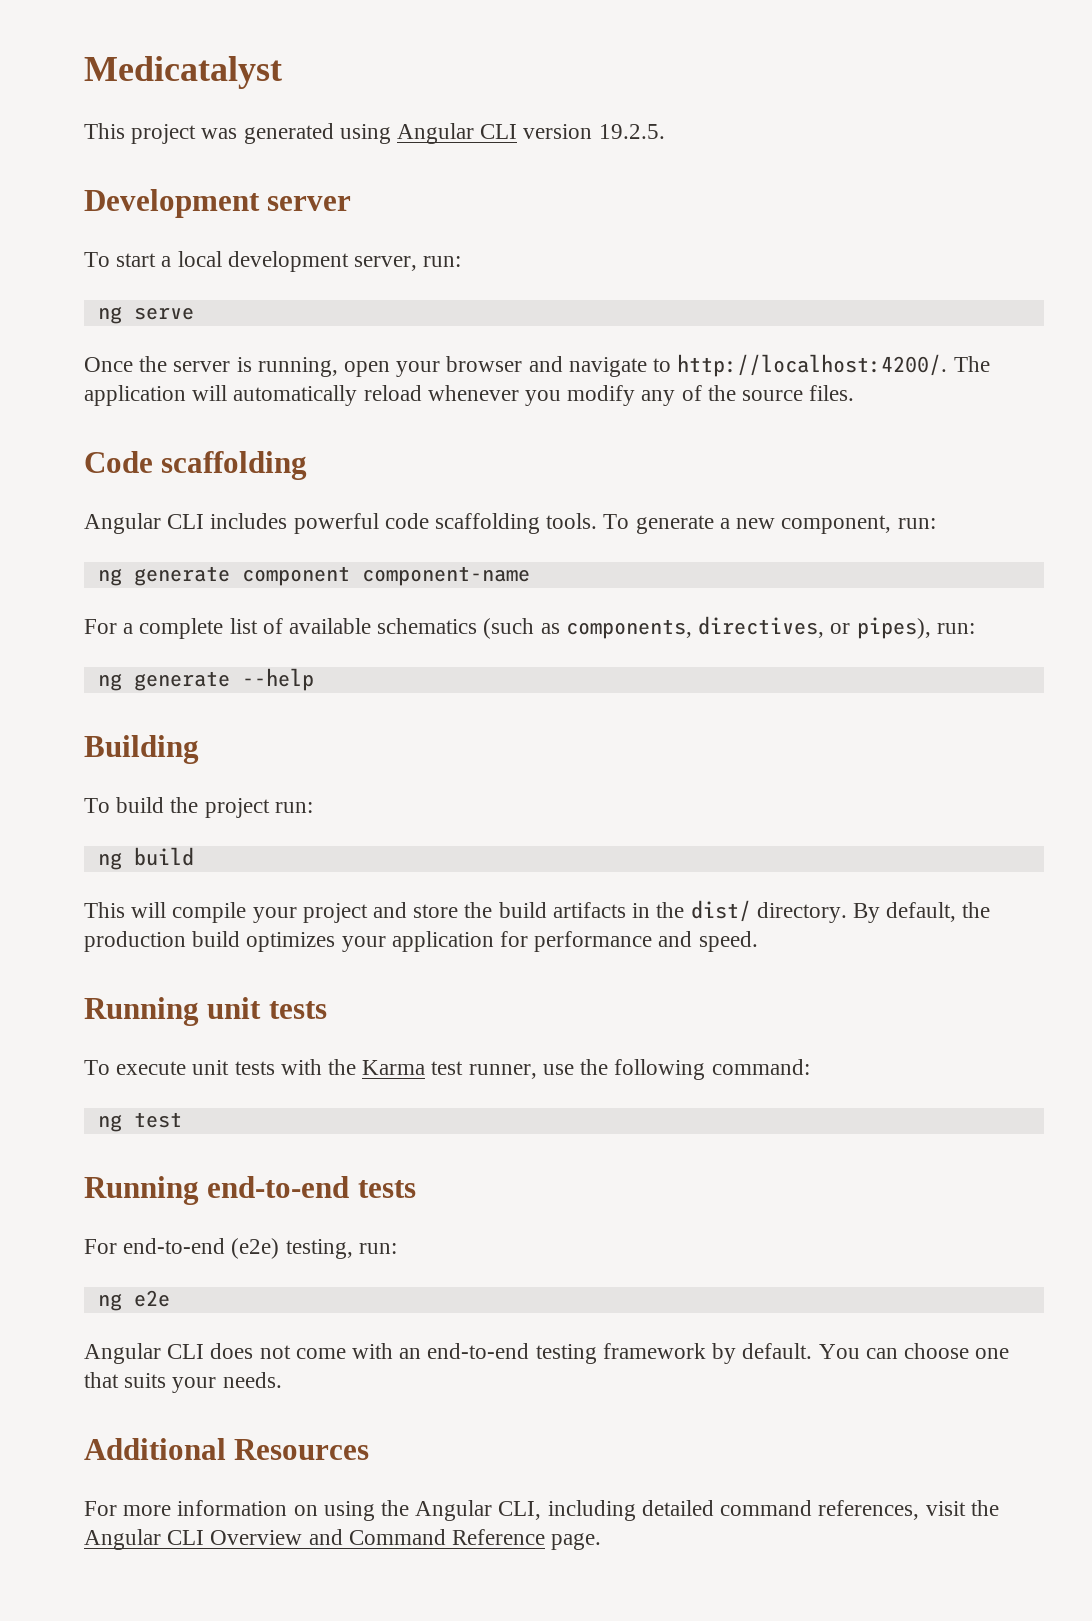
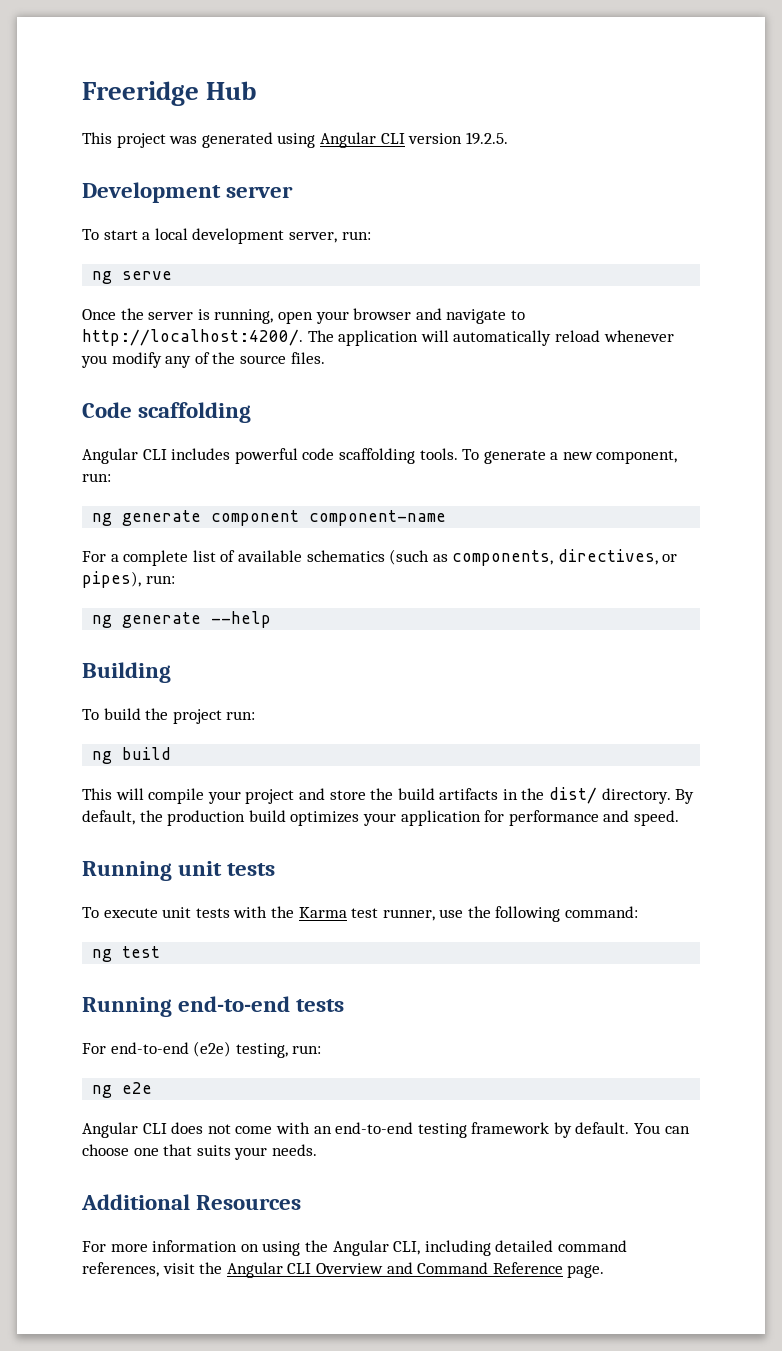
- Medicatalyst
+ Freeridge Hub

